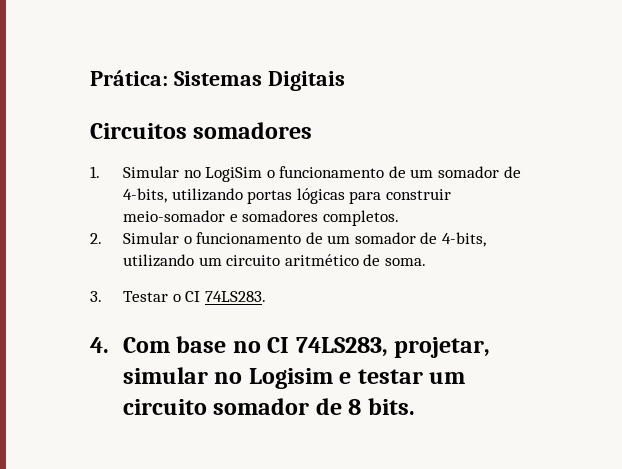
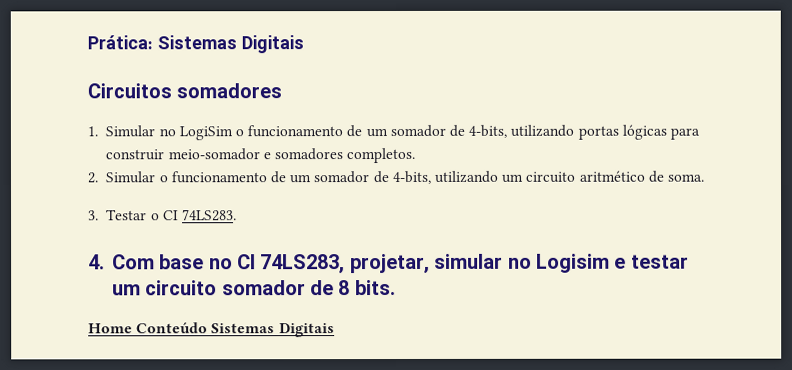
+ Home Conteúdo Sistemas Digitais

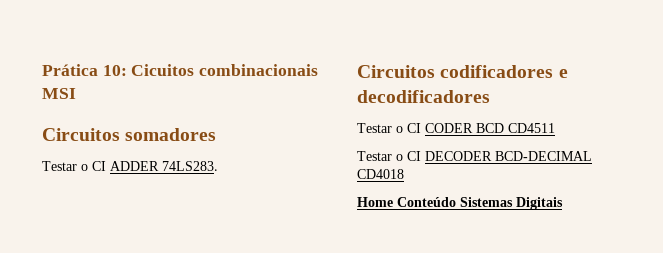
- Prática: Sistemas Digitais
+ Prática 10: Cicuitos combinacionais MSI
  Circuitos somadores
- 1. Simular no LogiSim o funcionamento de um somador de 4-bits, utilizando portas lógicas para construir meio-somador e somadores completos.
- 2. Simular o funcionamento de um somador de 4-bits, utilizando um circuito aritmético de soma.
- 3. Testar o CI 74LS283.
+ Testar o CI ADDER 74LS283.
- 4. Com base no CI 74LS283, projetar, simular no Logisim e testar um circuito somador de 8 bits.
+ Circuitos codificadores e decodificadores
+ Testar o CI CODER BCD CD4511
+ Testar o CI DECODER BCD-DECIMAL CD4018

